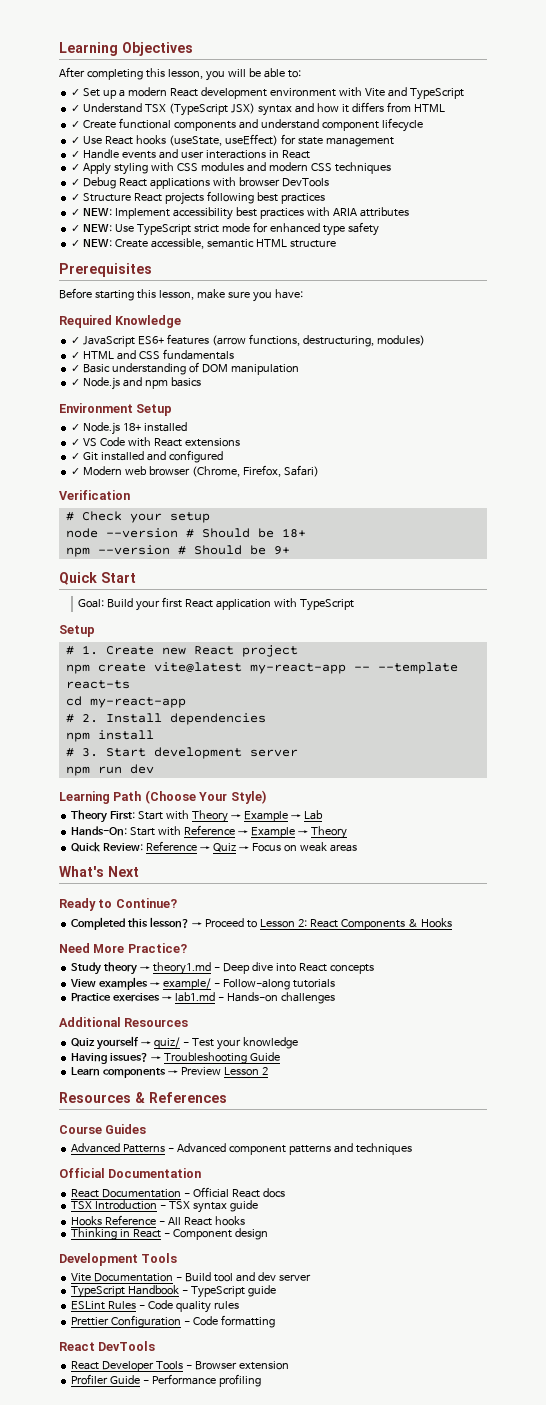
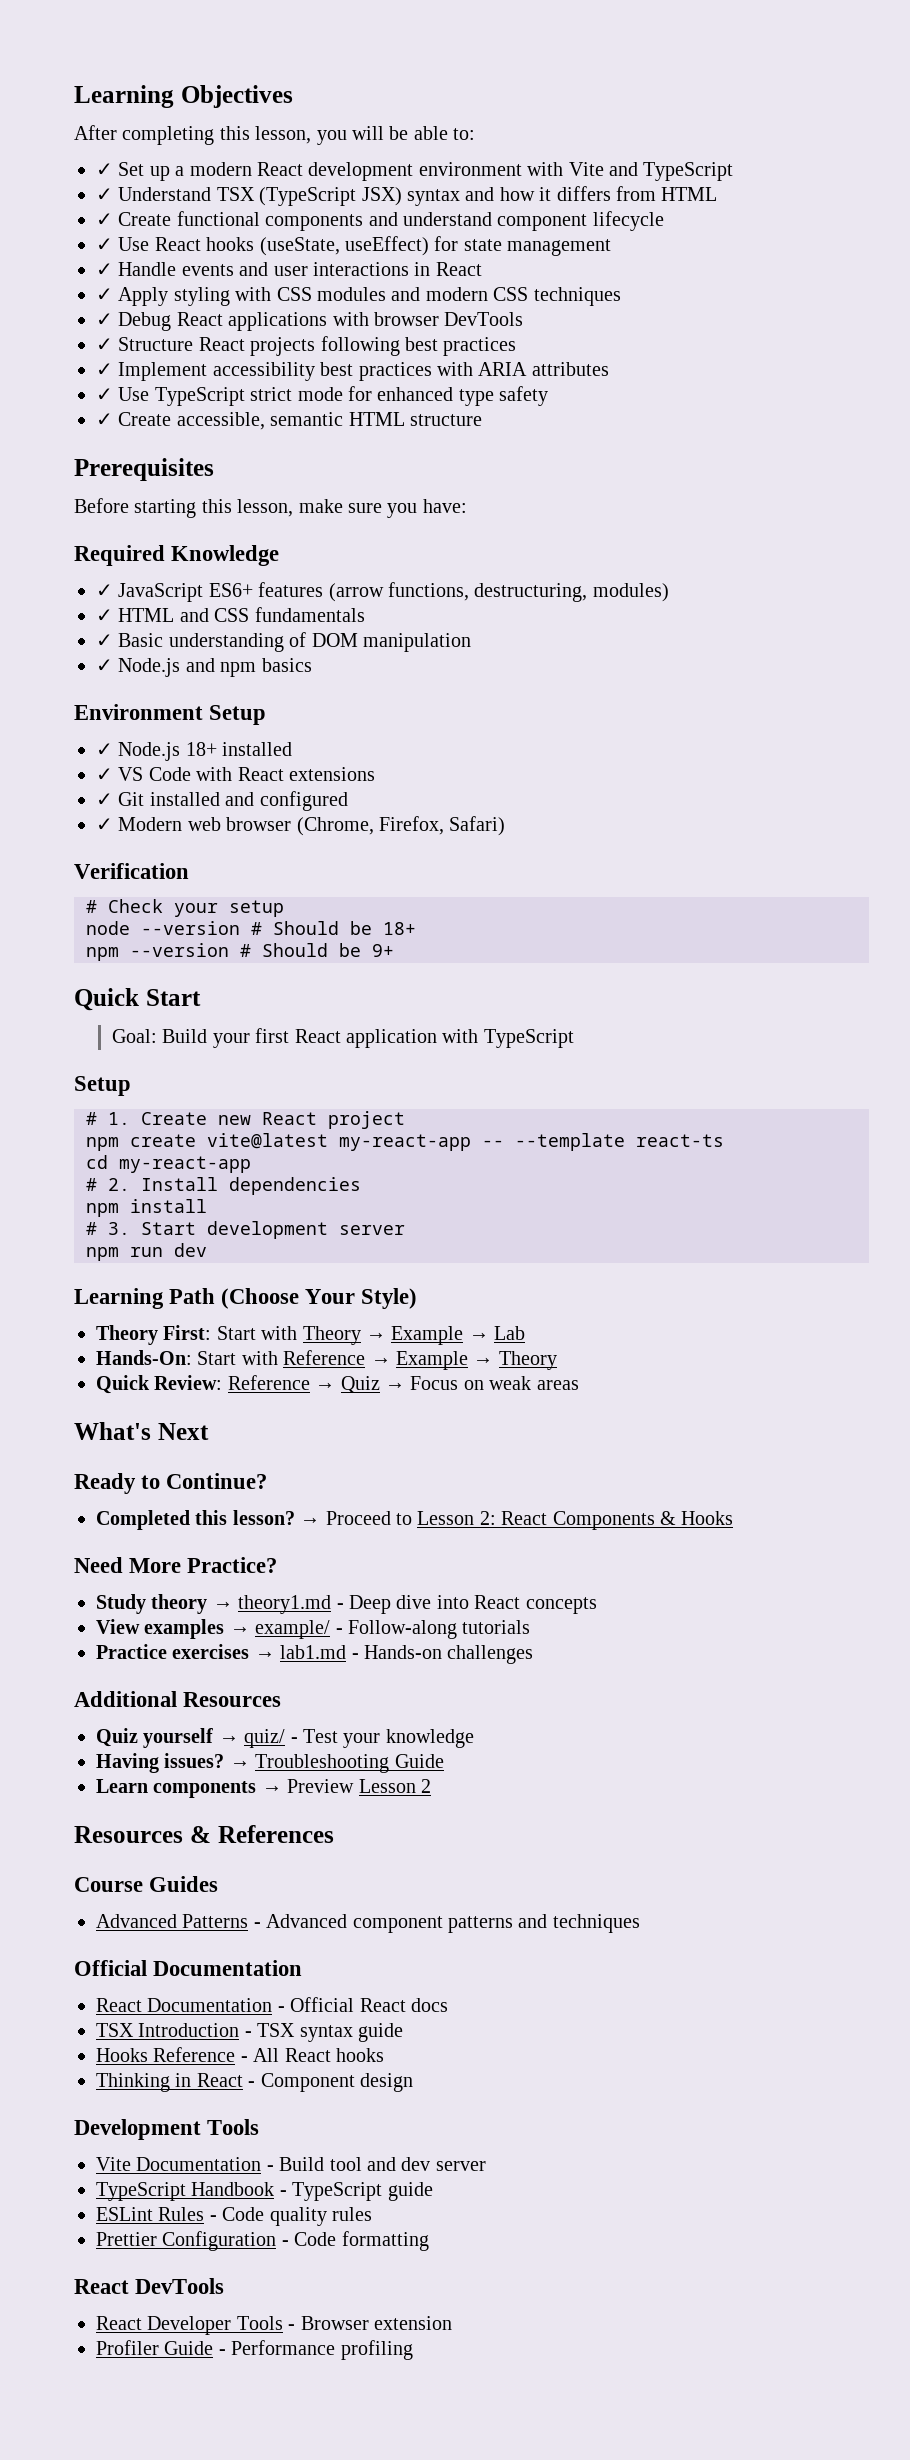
- ✓ NEW: Implement accessibility best practices with ARIA attributes
+ ✓ Implement accessibility best practices with ARIA attributes
- ✓ NEW: Use TypeScript strict mode for enhanced type safety
+ ✓ Use TypeScript strict mode for enhanced type safety
- ✓ NEW: Create accessible, semantic HTML structure
+ ✓ Create accessible, semantic HTML structure

